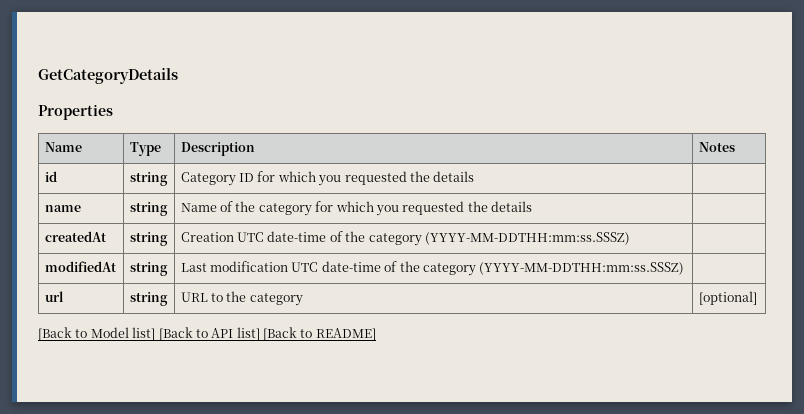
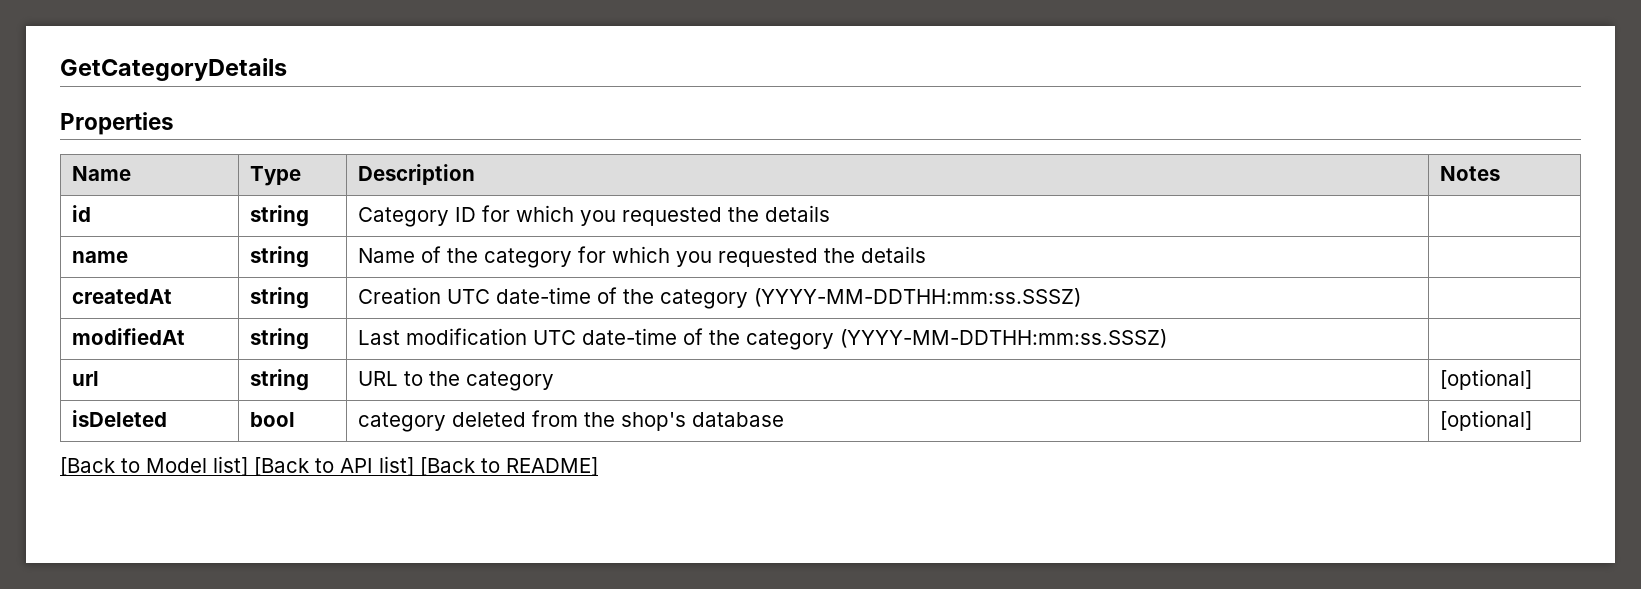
+ isDeleted | bool | category deleted from the shop's database | [optional]

